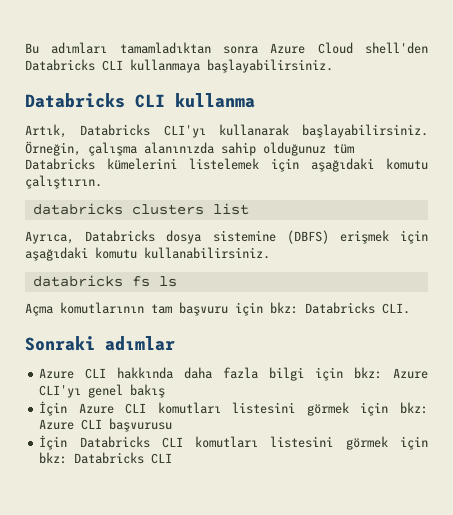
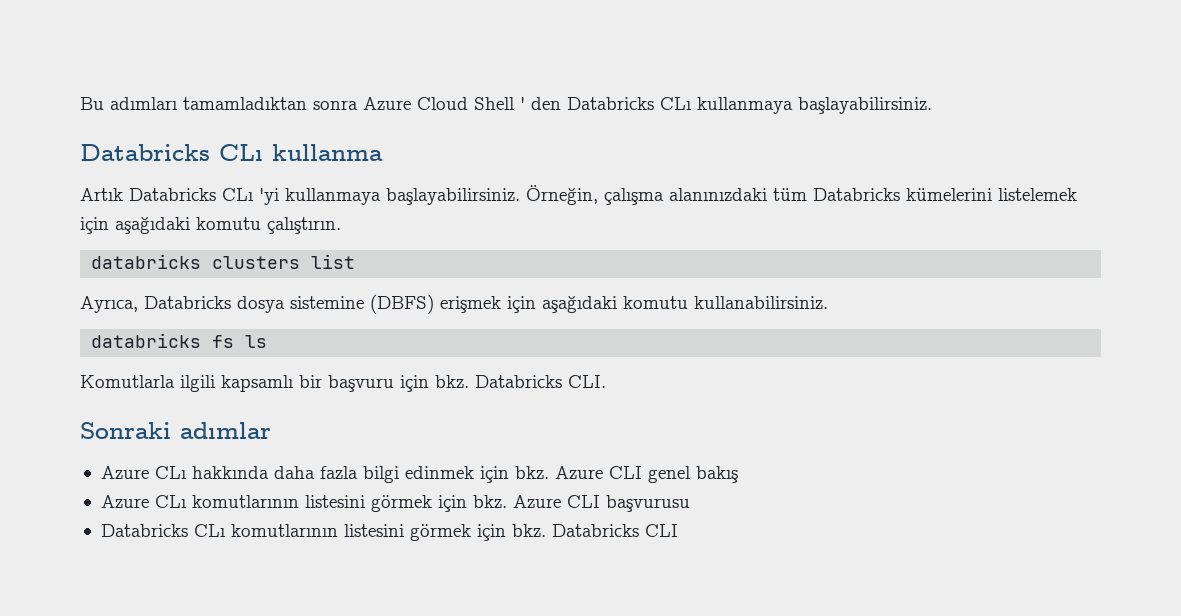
- Bu adımları tamamladıktan sonra Azure Cloud shell'den Databricks CLI kullanmaya başlayabilirsiniz.
+ Bu adımları tamamladıktan sonra Azure Cloud Shell ' den Databricks CLı kullanmaya başlayabilirsiniz.
- Databricks CLI kullanma
+ Databricks CLı kullanma
- Artık, Databricks CLI'yı kullanarak başlayabilirsiniz. Örneğin, çalışma alanınızda sahip olduğunuz tüm Databricks kümelerini listelemek için aşağıdaki komutu çalıştırın.
+ Artık Databricks CLı 'yi kullanmaya başlayabilirsiniz. Örneğin, çalışma alanınızdaki tüm Databricks kümelerini listelemek için aşağıdaki komutu çalıştırın.
- Açma komutlarının tam başvuru için bkz: Databricks CLI.
+ Komutlarla ilgili kapsamlı bir başvuru için bkz. Databricks CLI.
- Azure CLI hakkında daha fazla bilgi için bkz: Azure CLI'yı genel bakış
- İçin Azure CLI komutları listesini görmek için bkz: Azure CLI başvurusu
+ Azure CLı hakkında daha fazla bilgi edinmek için bkz. Azure CLI genel bakış
+ Azure CLı komutlarının listesini görmek için bkz. Azure CLI başvurusu
- İçin Databricks CLI komutları listesini görmek için bkz: Databricks CLI
+ Databricks CLı komutlarının listesini görmek için bkz. Databricks CLI

